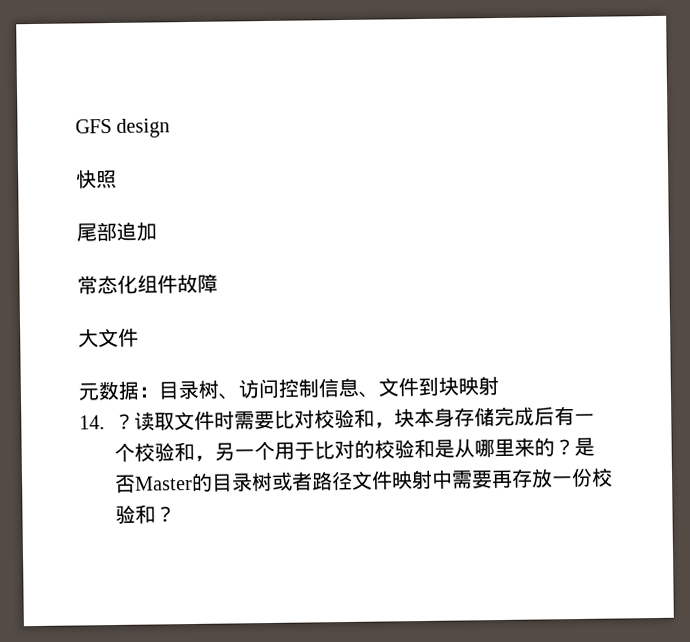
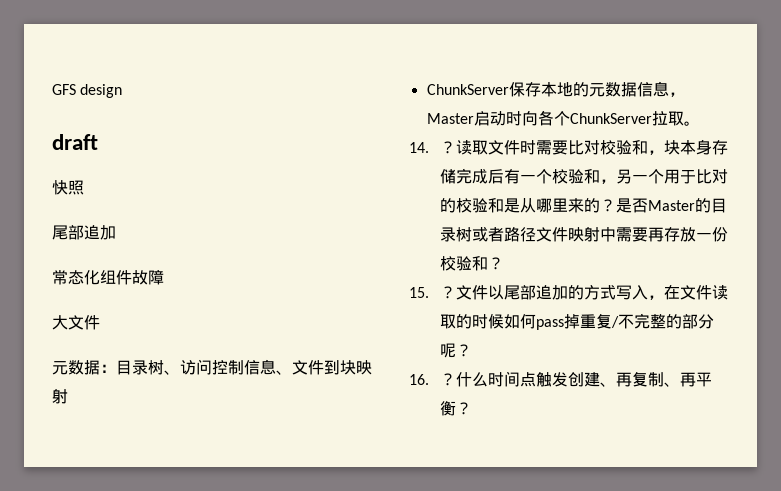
+ draft
+ ChunkServer保存本地的元数据信息，Master启动时向各个ChunkServer拉取。
+ 15.？文件以尾部追加的方式写入，在文件读取的时候如何pass掉重复/不完整的部分呢？
+ 16.？什么时间点触发创建、再复制、再平衡？

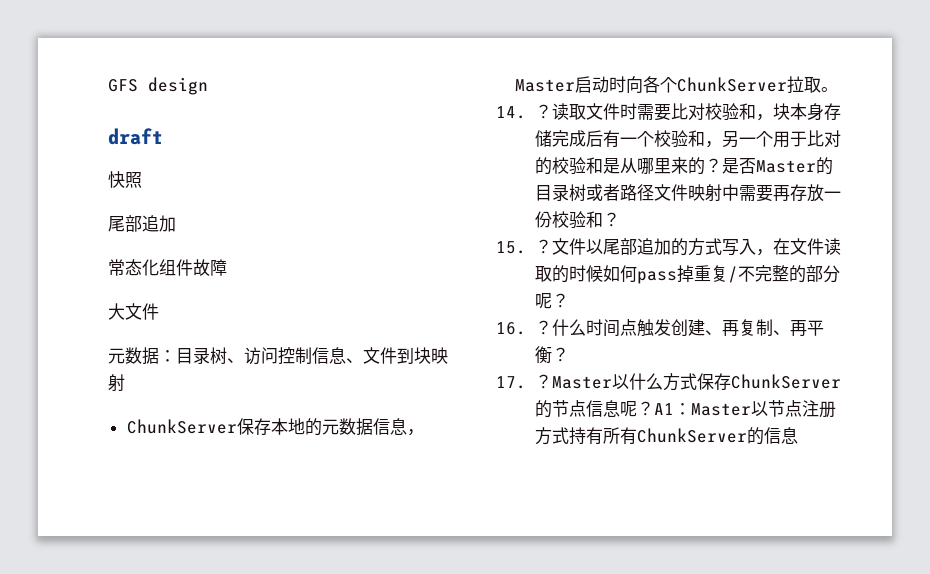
+ 17.？Master以什么方式保存ChunkServer的节点信息呢？A1：Master以节点注册方式持有所有ChunkServer的信息

